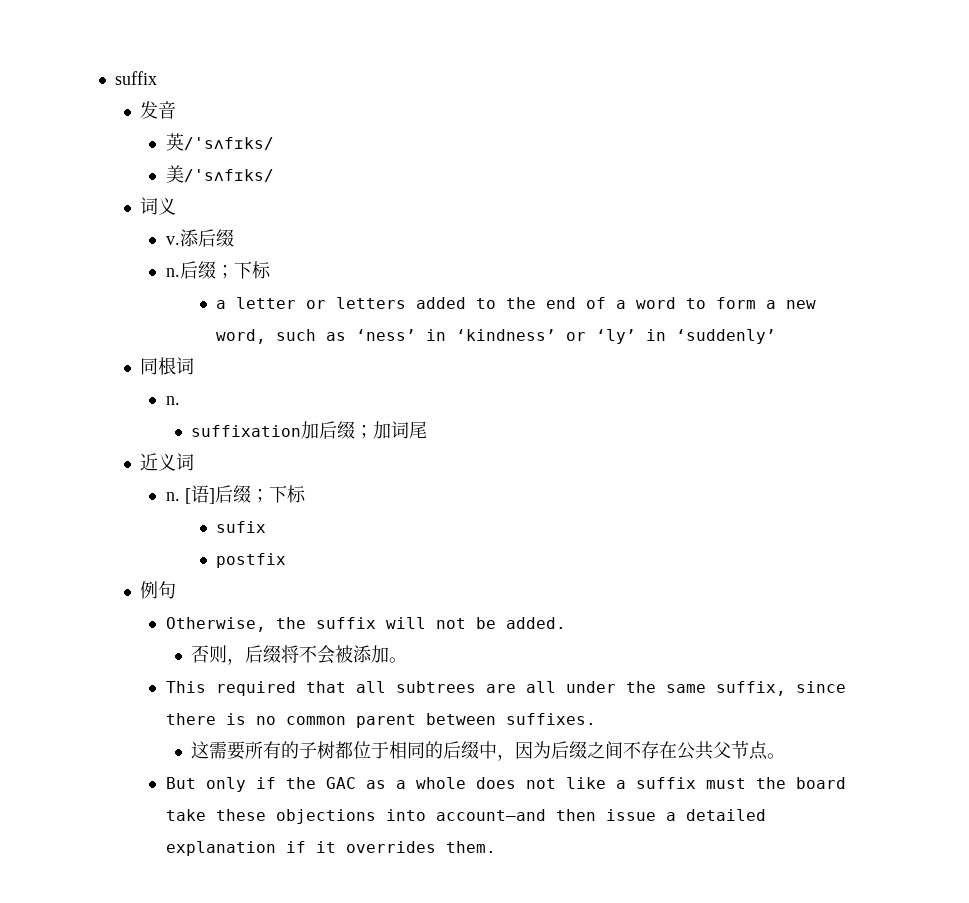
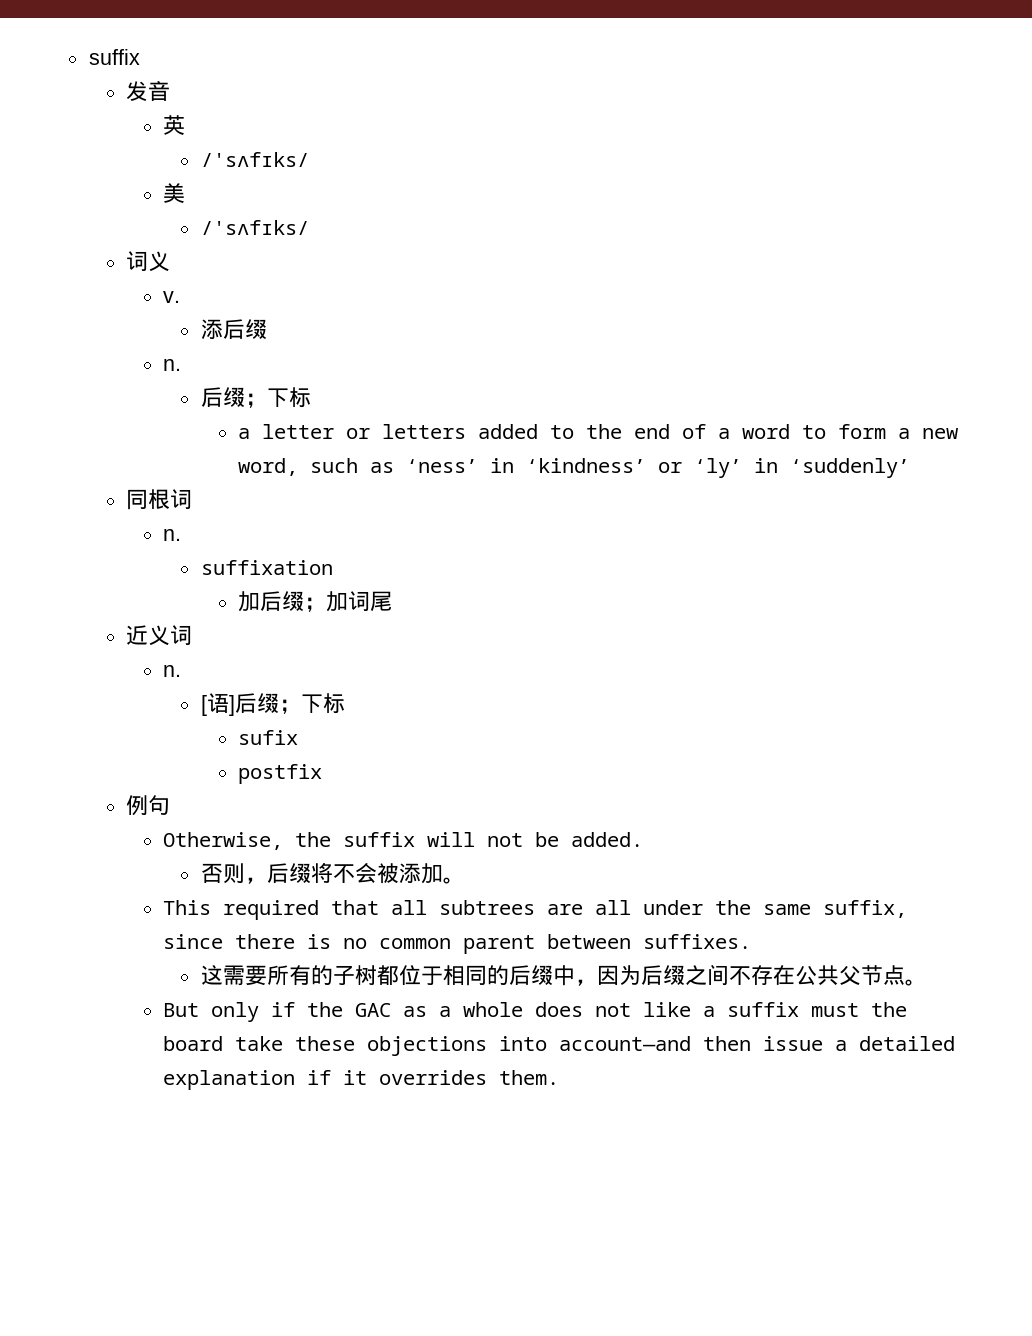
- 英/'sʌfɪks/
+ 英
+ /'sʌfɪks/
- 美/'sʌfɪks/
+ 美
+ /'sʌfɪks/
- v.添后缀
- n.后缀；下标
+ v.
+ 添后缀
+ n.
+ 后缀；下标
- suffixation加后缀；加词尾
+ suffixation
+ 加后缀；加词尾
  近义词
- n. [语]后缀；下标
+ n.
+ [语]后缀；下标

